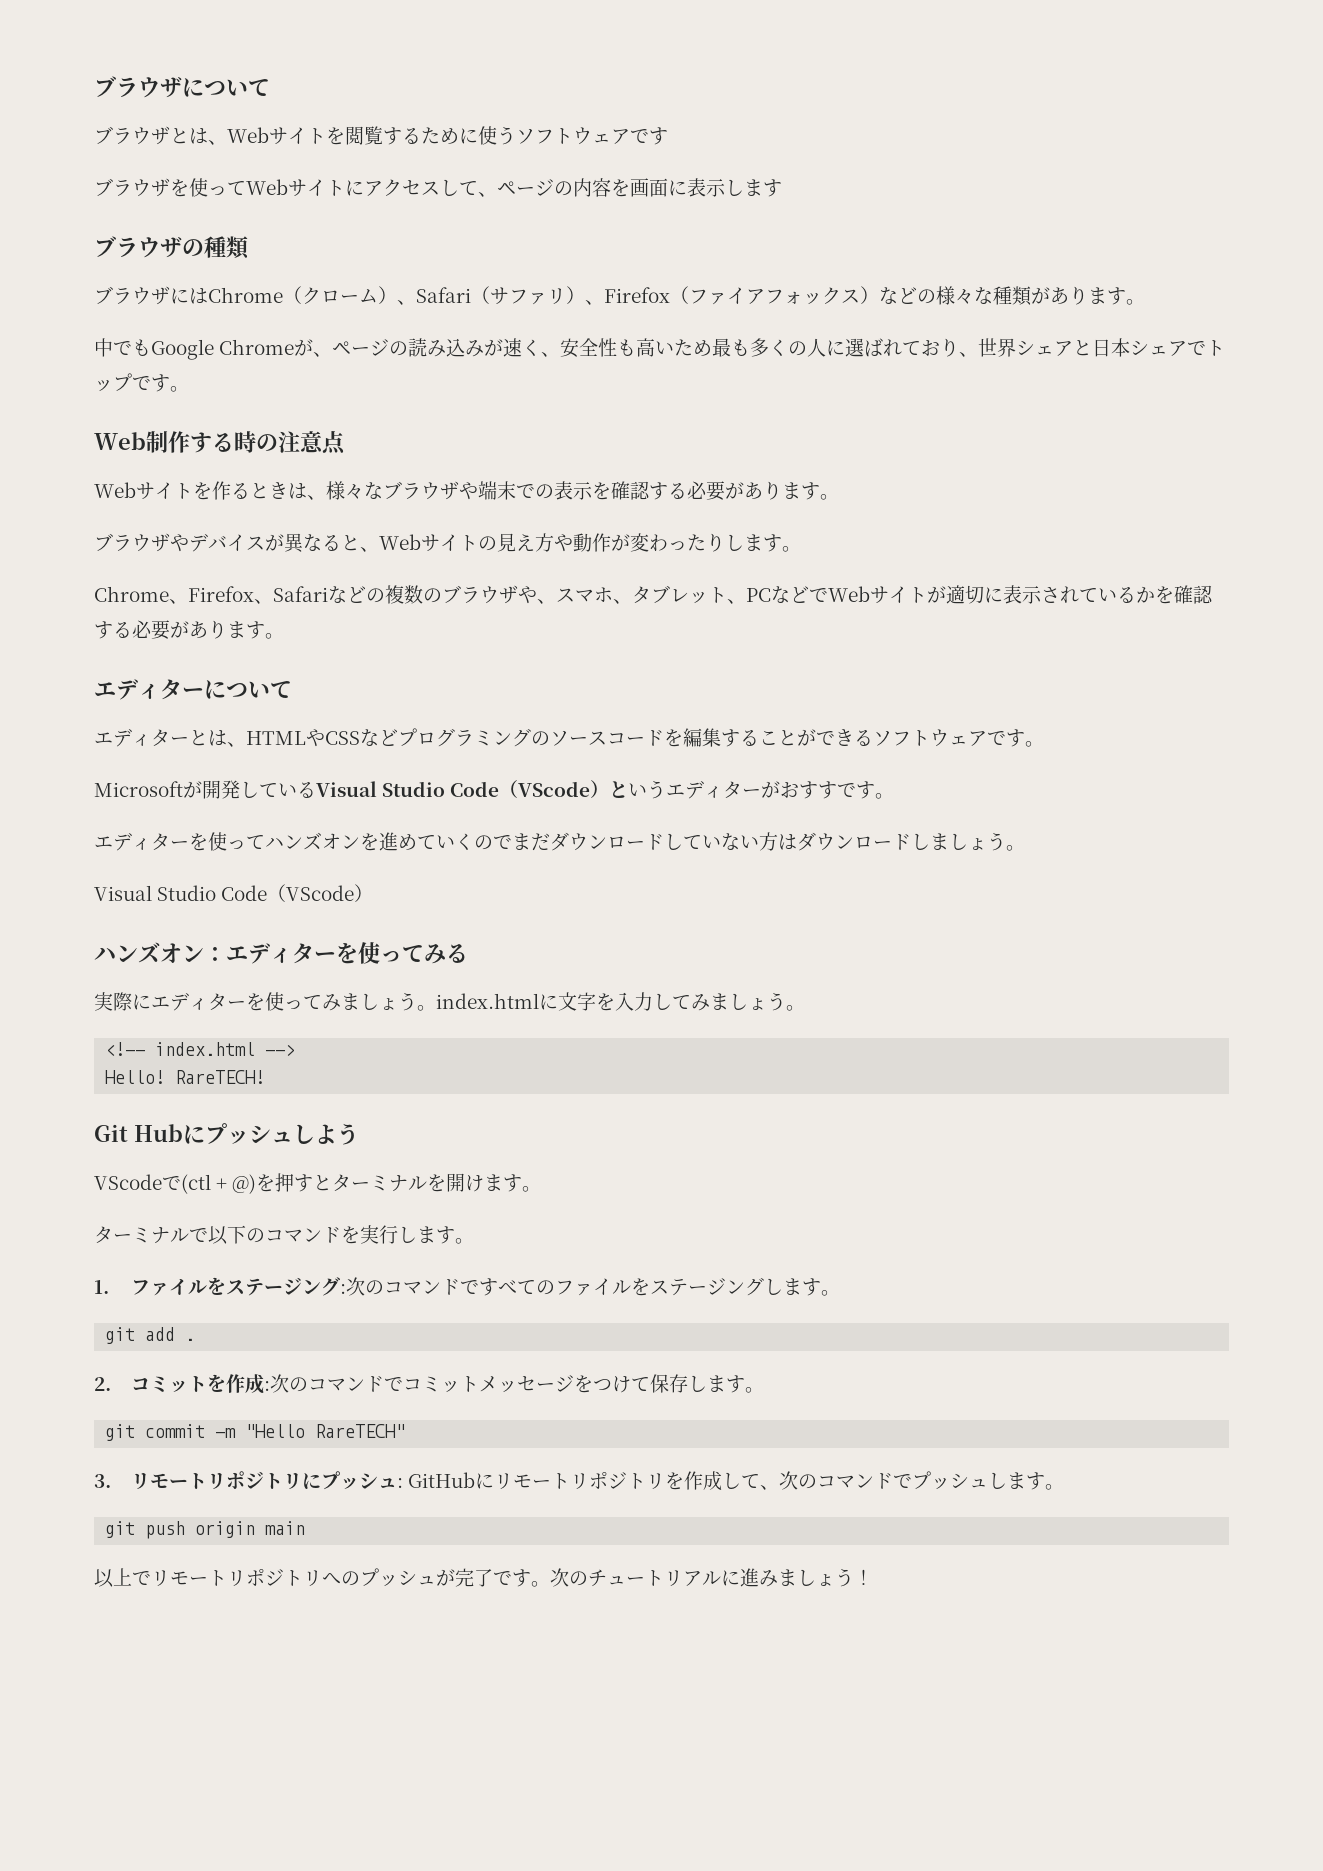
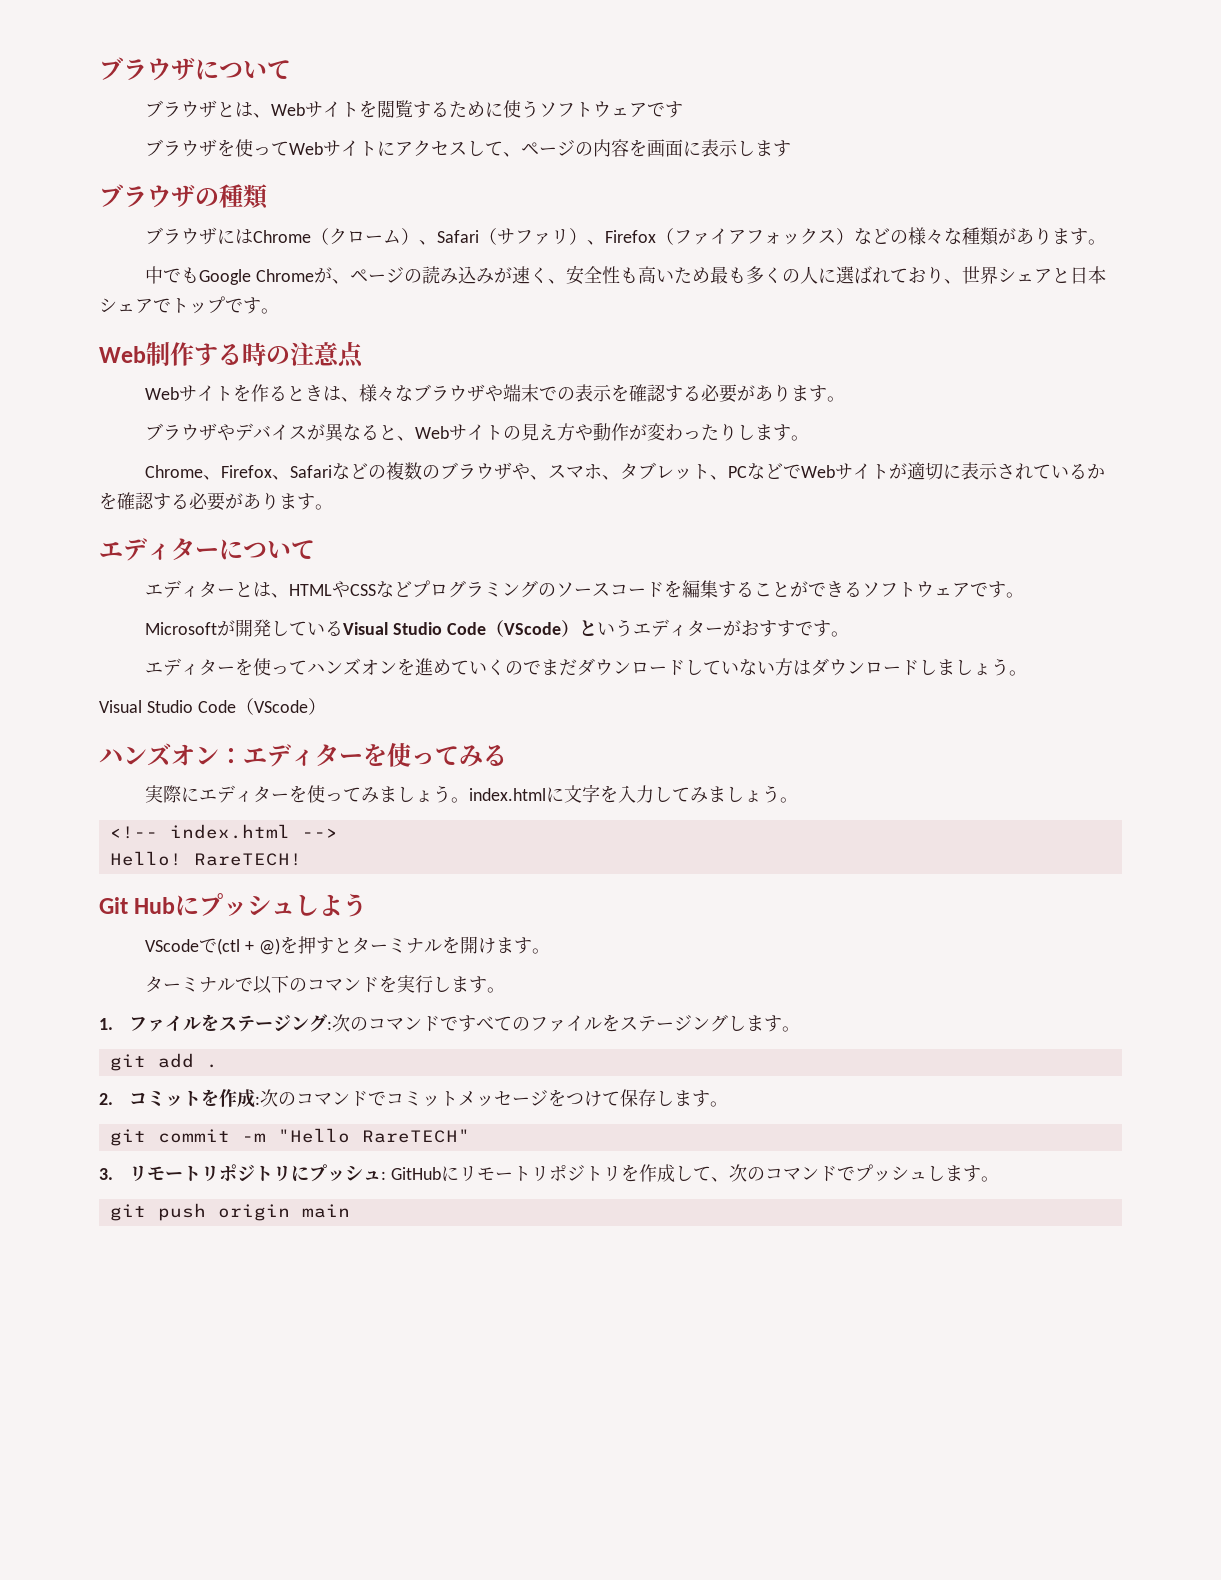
- 以上でリモートリポジトリへのプッシュが完了です。次のチュートリアルに進みましょう！

